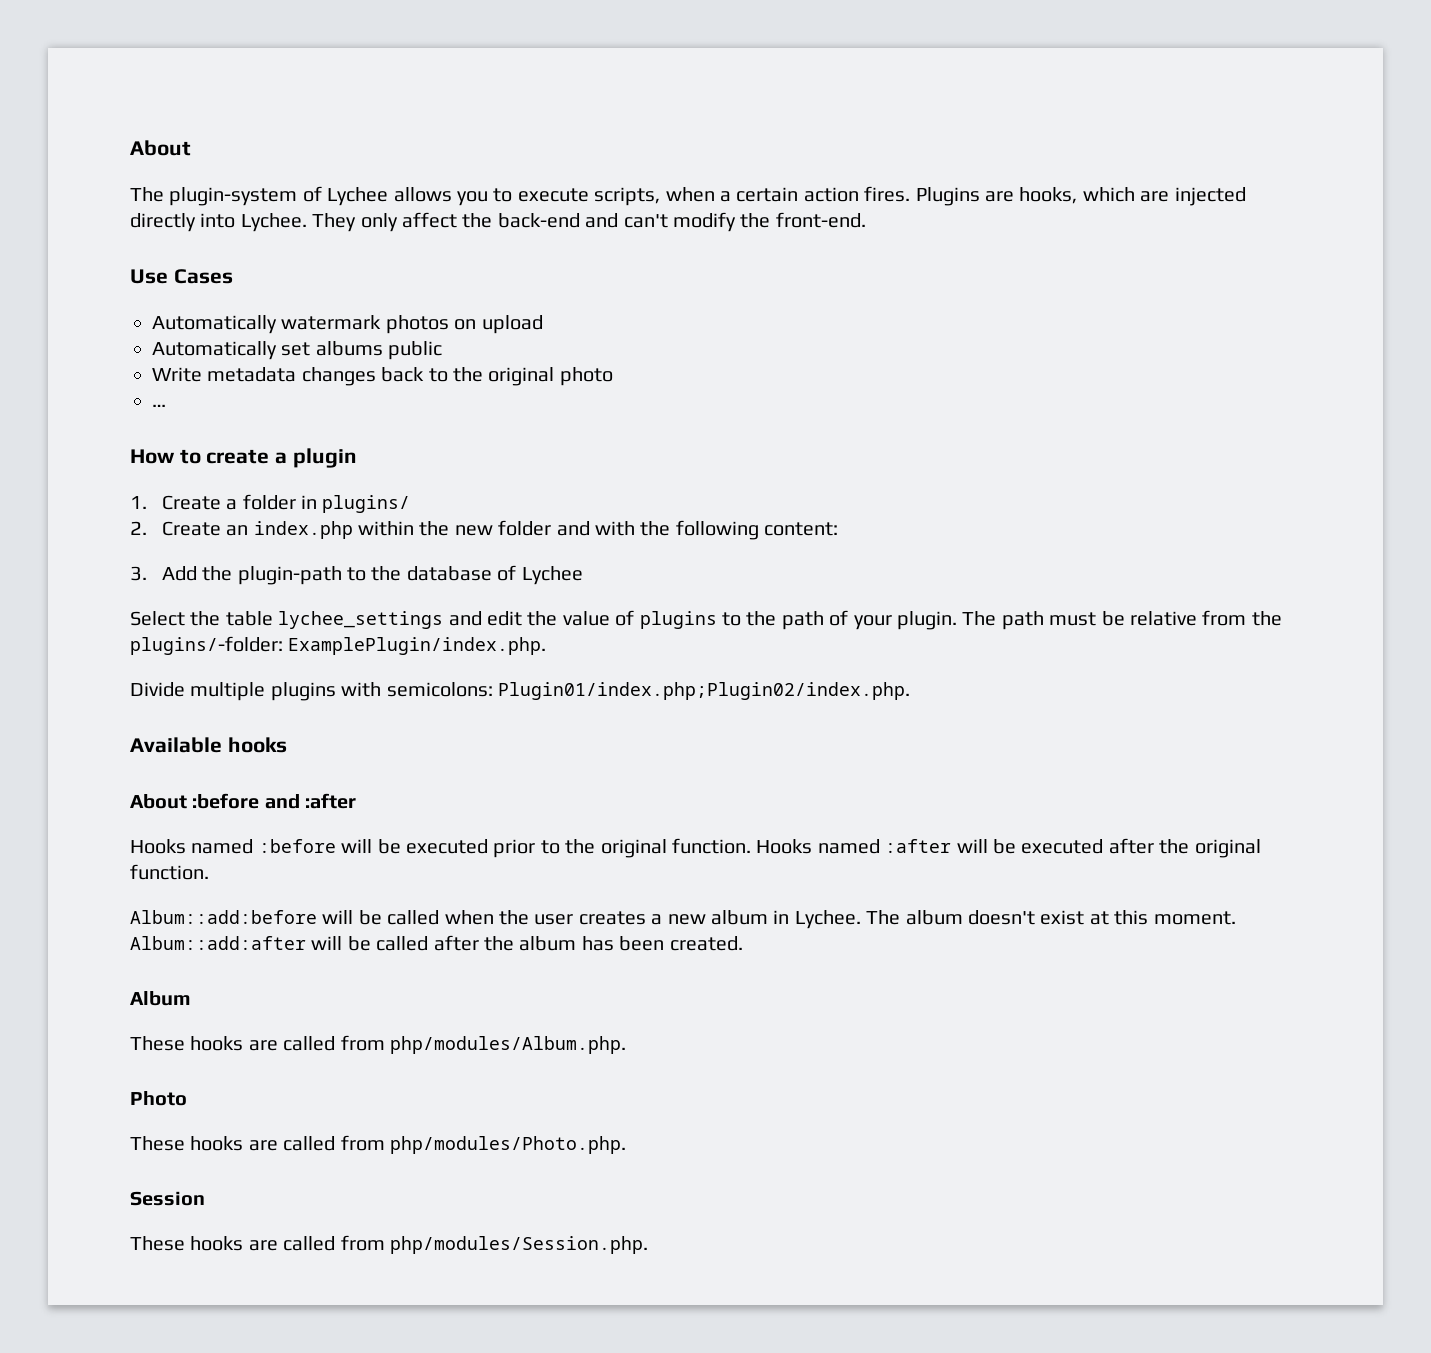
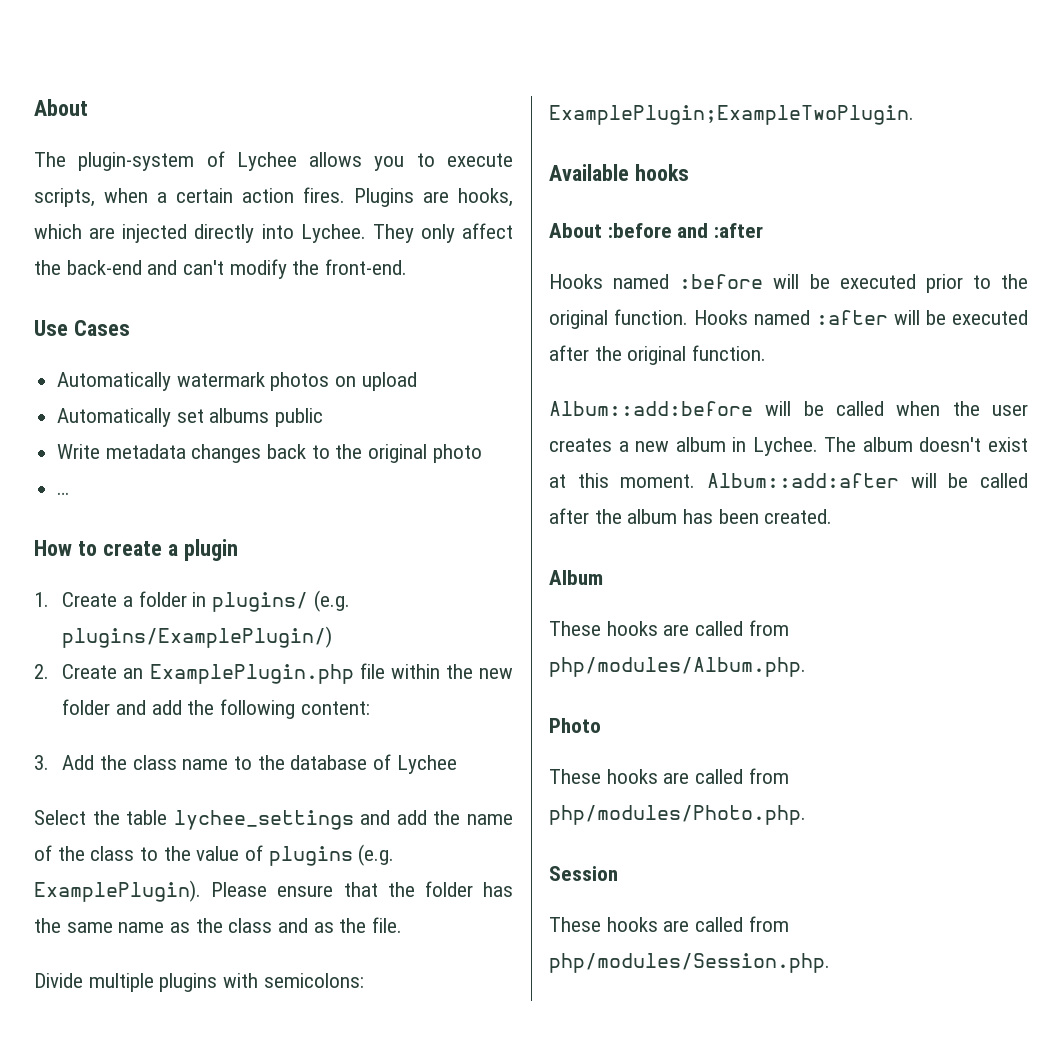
- 1. Create a folder in plugins/
+ 1. Create a folder in plugins/ (e.g. plugins/ExamplePlugin/)
- 2. Create an index.php within the new folder and with the following content:
+ 2. Create an ExamplePlugin.php file within the new folder and add the following content:
- 3. Add the plugin-path to the database of Lychee
+ 3. Add the class name to the database of Lychee
- Select the table lychee_settings and edit the value of plugins to the path of your plugin. The path must be relative from the plugins/-folder: ExamplePlugin/index.php.
+ Select the table lychee_settings and add the name of the class to the value of plugins (e.g. ExamplePlugin). Please ensure that the folder has the same name as the class and as the file.
- Divide multiple plugins with semicolons: Plugin01/index.php;Plugin02/index.php.
+ Divide multiple plugins with semicolons: ExamplePlugin;ExampleTwoPlugin.

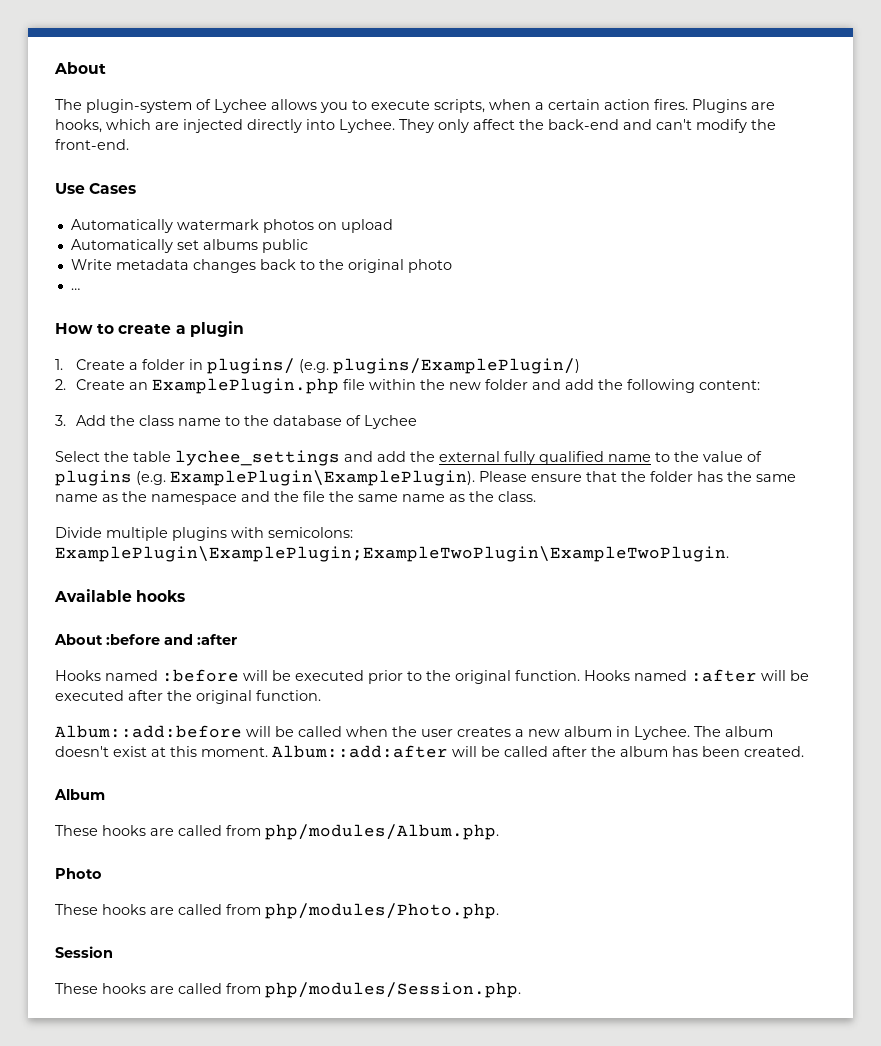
- Select the table lychee_settings and add the name of the class to the value of plugins (e.g. ExamplePlugin).
+ Select the table lychee_settings and add the external fully qualified name to the value of plugins (e.g. ExamplePlugin\ExamplePlugin).
- Please ensure that the folder has the same name as the class and as the file.
+ Please ensure that the folder has the same name as the namespace and the file the same name as the class.
- Divide multiple plugins with semicolons: ExamplePlugin;ExampleTwoPlugin.
+ Divide multiple plugins with semicolons: ExamplePlugin\ExamplePlugin;ExampleTwoPlugin\ExampleTwoPlugin.

